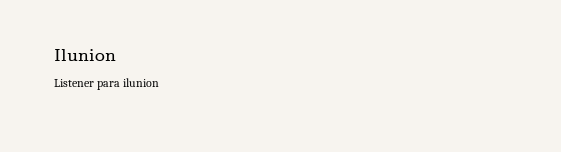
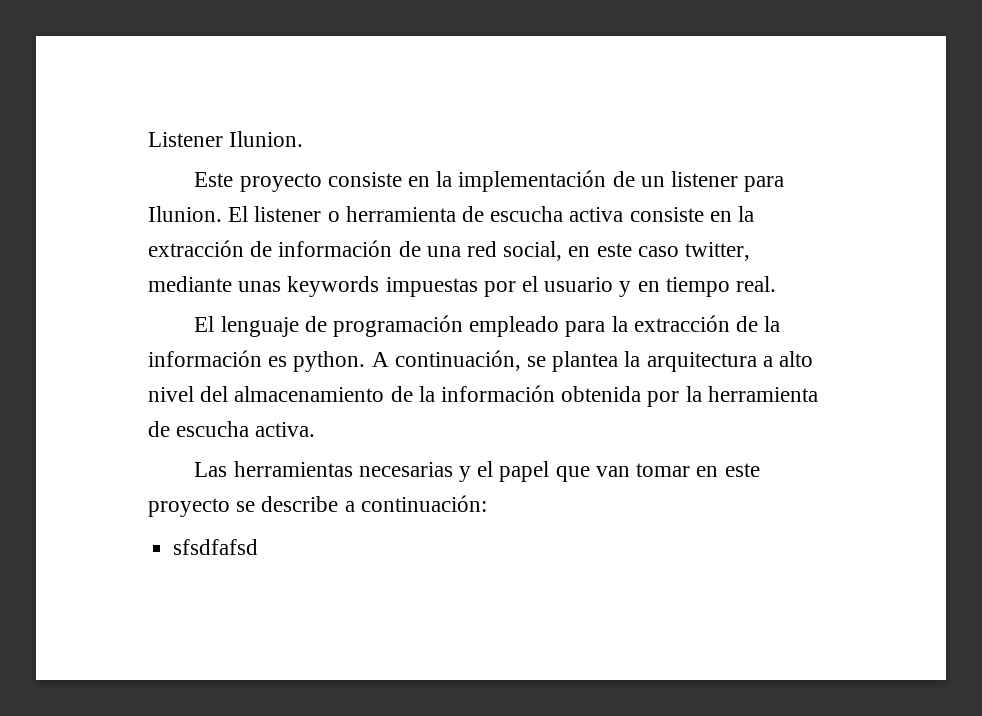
- Ilunion
- Listener para ilunion
+ Listener Ilunion.
+ Este proyecto consiste en la implementación de un listener para Ilunion. El listener o herramienta de escucha activa consiste en la extracción de información de una red social, en este caso twitter, mediante unas keywords impuestas por el usuario y en tiempo real.
+ El lenguaje de programación empleado para la extracción de la información es python. A continuación, se plantea la arquitectura a alto nivel del almacenamiento de la información obtenida por la herramienta de escucha activa.
+ Las herramientas necesarias y el papel que van tomar en este proyecto se describe a continuación:
+ sfsdfafsd

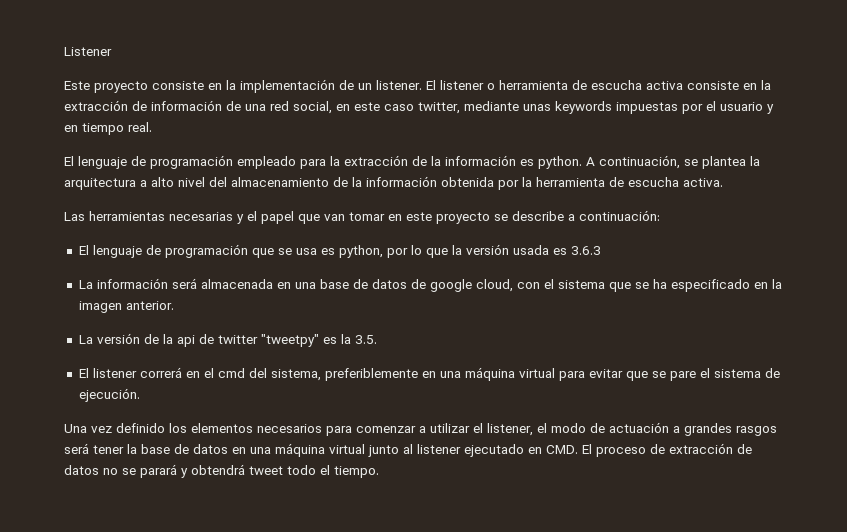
- Listener Ilunion.
+ Listener
- Este proyecto consiste en la implementación de un listener para Ilunion.
+ Este proyecto consiste en la implementación de un listener.
- sfsdfafsd
+ El lenguaje de programación que se usa es python, por lo que la versión usada es 3.6.3
+ La información será almacenada en una base de datos de google cloud, con el sistema que se ha especificado en la imagen anterior.
+ La versión de la api de twitter "tweetpy" es la 3.5.
+ El listener correrá en el cmd del sistema, preferiblemente en una máquina virtual para evitar que se pare el sistema de ejecución.
+ Una vez definido los elementos necesarios para comenzar a utilizar el listener, el modo de actuación a grandes rasgos será tener la base de datos en una máquina virtual junto al listener ejecutado en CMD. El proceso de extracción de datos no se parará y obtendrá tweet todo el tiempo.

